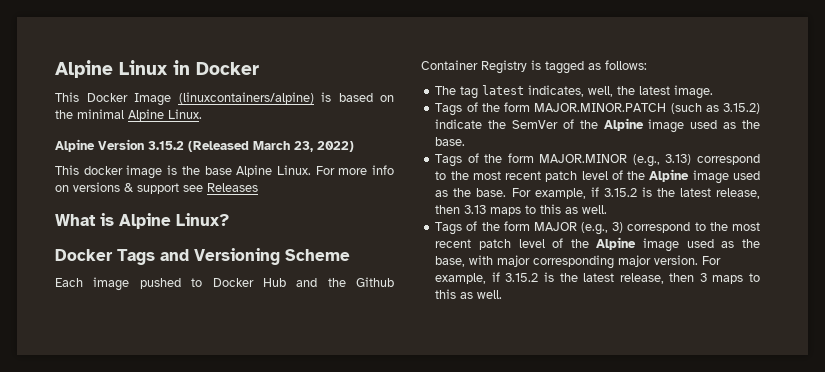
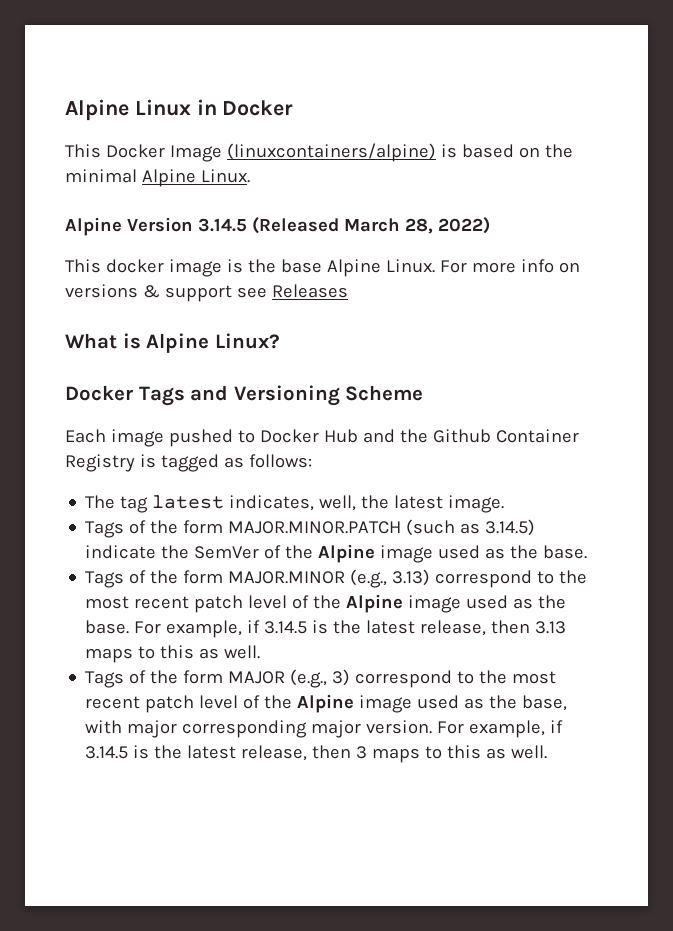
- Alpine Version 3.15.2 (Released March 23, 2022)
+ Alpine Version 3.14.5 (Released March 28, 2022)
- Tags of the form MAJOR.MINOR.PATCH (such as 3.15.2) indicate the SemVer of the Alpine image used as the base.
+ Tags of the form MAJOR.MINOR.PATCH (such as 3.14.5) indicate the SemVer of the Alpine image used as the base.
- For example, if 3.15.2 is the latest release, then 3.13 maps to this as well.
+ For example, if 3.14.5 is the latest release, then 3.13 maps to this as well.
- For example, if 3.15.2 is the latest release, then 3 maps to this as well.
+ For example, if 3.14.5 is the latest release, then 3 maps to this as well.

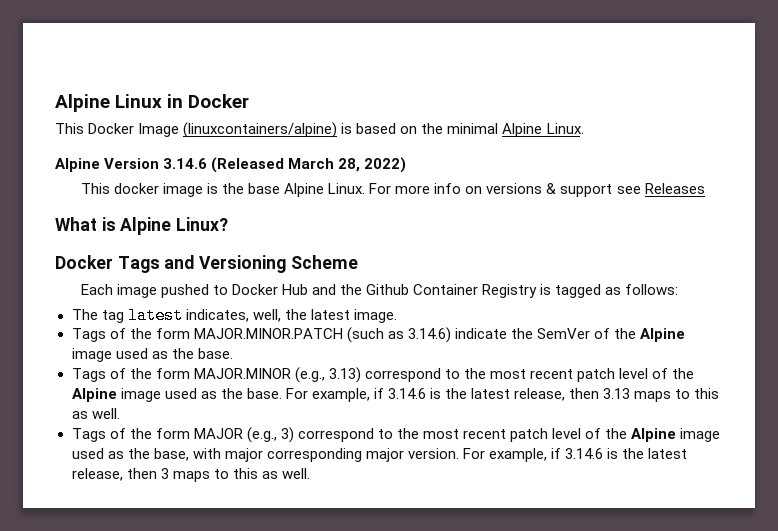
- Alpine Version 3.14.5 (Released March 28, 2022)
+ Alpine Version 3.14.6 (Released March 28, 2022)
- Tags of the form MAJOR.MINOR.PATCH (such as 3.14.5) indicate the SemVer of the Alpine image used as the base.
+ Tags of the form MAJOR.MINOR.PATCH (such as 3.14.6) indicate the SemVer of the Alpine image used as the base.
- For example, if 3.14.5 is the latest release, then 3.13 maps to this as well.
+ For example, if 3.14.6 is the latest release, then 3.13 maps to this as well.
- For example, if 3.14.5 is the latest release, then 3 maps to this as well.
+ For example, if 3.14.6 is the latest release, then 3 maps to this as well.

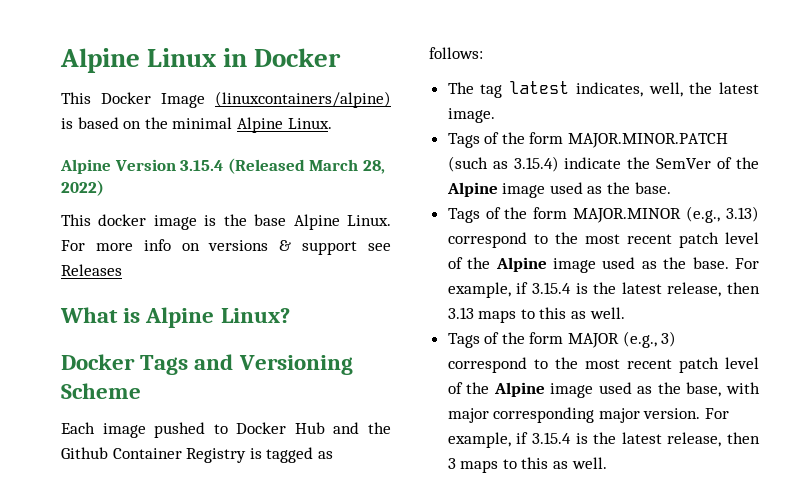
- Alpine Version 3.14.6 (Released March 28, 2022)
+ Alpine Version 3.15.4 (Released March 28, 2022)
- Tags of the form MAJOR.MINOR.PATCH (such as 3.14.6) indicate the SemVer of the Alpine image used as the base.
+ Tags of the form MAJOR.MINOR.PATCH (such as 3.15.4) indicate the SemVer of the Alpine image used as the base.
- For example, if 3.14.6 is the latest release, then 3.13 maps to this as well.
+ For example, if 3.15.4 is the latest release, then 3.13 maps to this as well.
- For example, if 3.14.6 is the latest release, then 3 maps to this as well.
+ For example, if 3.15.4 is the latest release, then 3 maps to this as well.

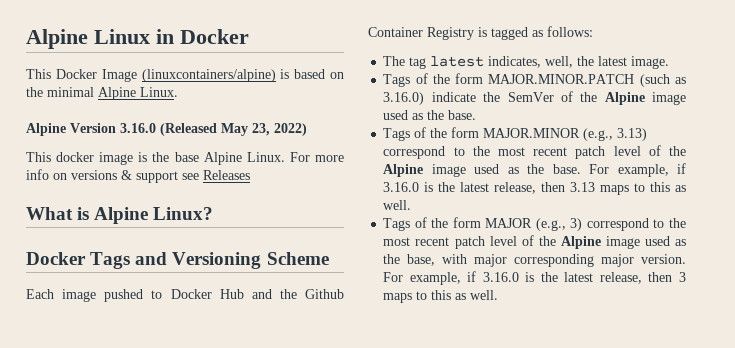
- Alpine Version 3.15.4 (Released March 28, 2022)
+ Alpine Version 3.16.0 (Released May 23, 2022)
- Tags of the form MAJOR.MINOR.PATCH (such as 3.15.4) indicate the SemVer of the Alpine image used as the base.
+ Tags of the form MAJOR.MINOR.PATCH (such as 3.16.0) indicate the SemVer of the Alpine image used as the base.
- For example, if 3.15.4 is the latest release, then 3.13 maps to this as well.
+ For example, if 3.16.0 is the latest release, then 3.13 maps to this as well.
- For example, if 3.15.4 is the latest release, then 3 maps to this as well.
+ For example, if 3.16.0 is the latest release, then 3 maps to this as well.

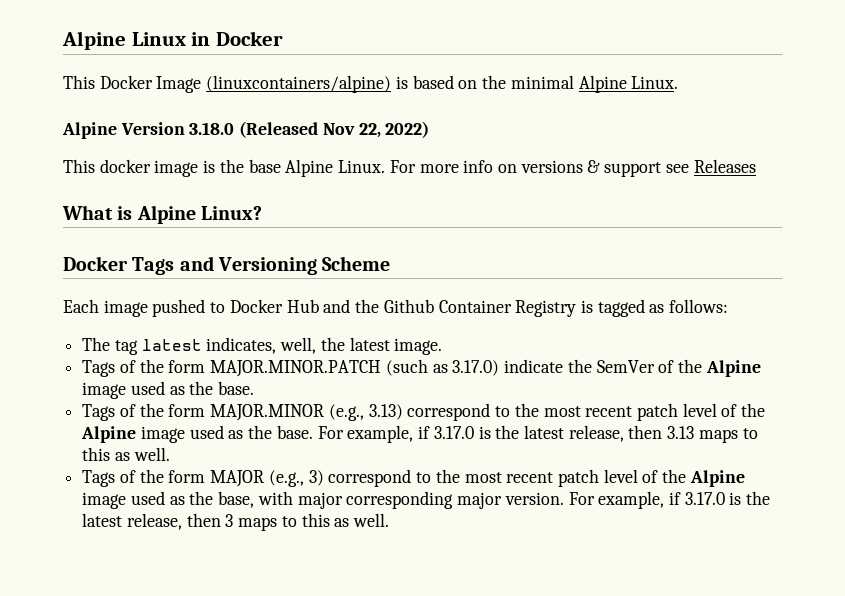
- Alpine Version 3.16.0 (Released May 23, 2022)
+ Alpine Version 3.18.0 (Released Nov 22, 2022)
- Tags of the form MAJOR.MINOR.PATCH (such as 3.16.0) indicate the SemVer of the Alpine image used as the base.
+ Tags of the form MAJOR.MINOR.PATCH (such as 3.17.0) indicate the SemVer of the Alpine image used as the base.
- For example, if 3.16.0 is the latest release, then 3.13 maps to this as well.
+ For example, if 3.17.0 is the latest release, then 3.13 maps to this as well.
- For example, if 3.16.0 is the latest release, then 3 maps to this as well.
+ For example, if 3.17.0 is the latest release, then 3 maps to this as well.

